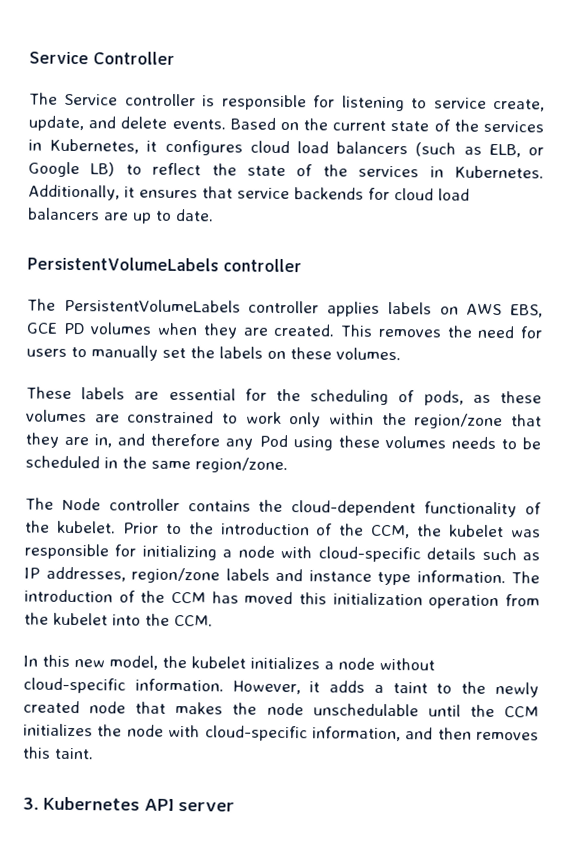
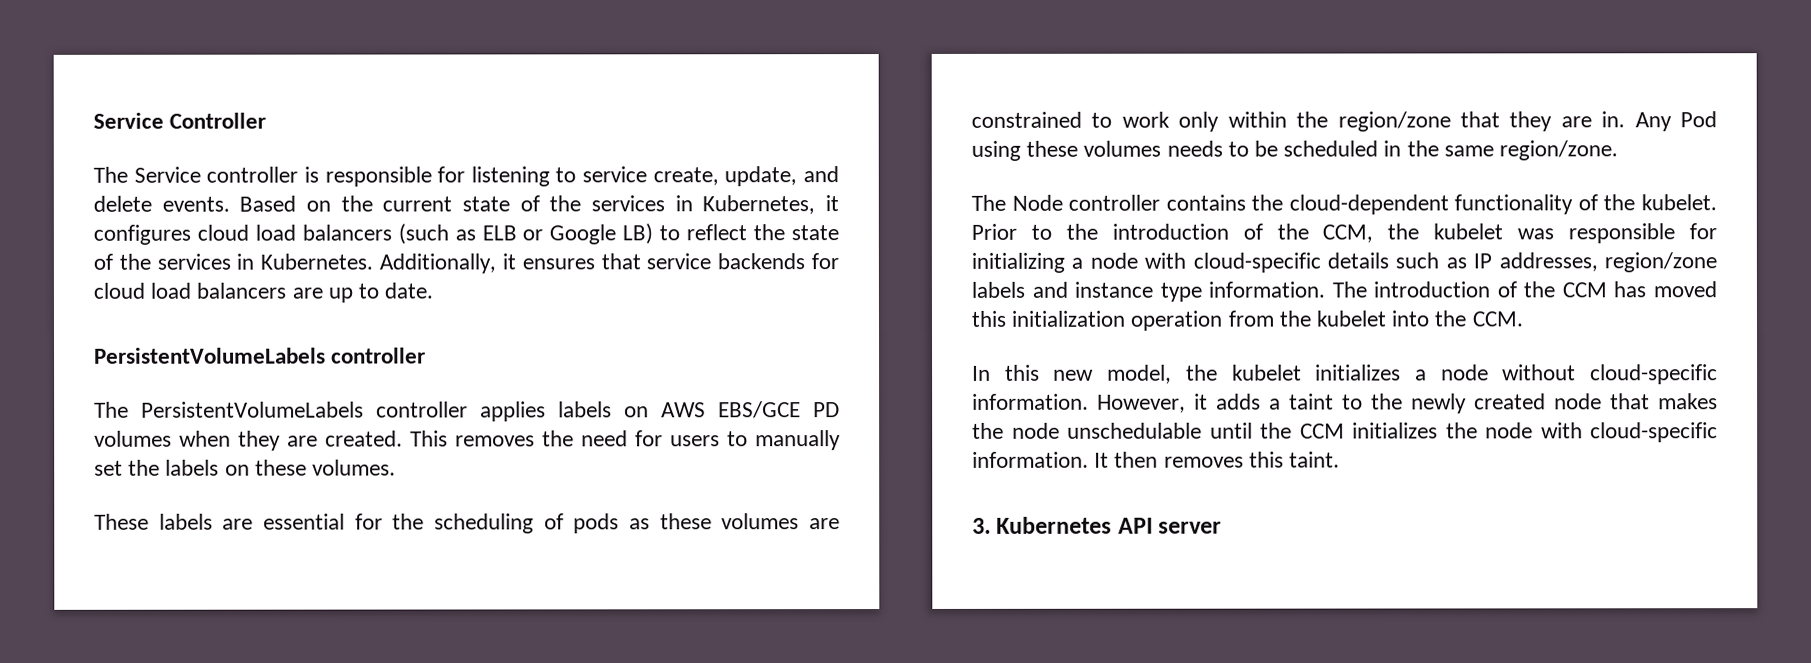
- Based on the current state of the services in Kubernetes, it configures cloud load balancers (such as ELB, or Google LB) to reflect the state of the services in Kubernetes.
+ Based on the current state of the services in Kubernetes, it configures cloud load balancers (such as ELB or Google LB) to reflect the state of the services in Kubernetes.
- The PersistentVolumeLabels controller applies labels on AWS EBS, GCE PD volumes when they are created.
+ The PersistentVolumeLabels controller applies labels on AWS EBS/GCE PD volumes when they are created.
- These labels are essential for the scheduling of pods, as these volumes are constrained to work only within the region/zone that they are in, and therefore any Pod using these volumes needs to be scheduled in the same region/zone.
+ These labels are essential for the scheduling of pods as these volumes are constrained to work only within the region/zone that they are in. Any Pod using these volumes needs to be scheduled in the same region/zone.
- However, it adds a taint to the newly created node that makes the node unschedulable until the CCM initializes the node with cloud-specific information, and then removes this taint.
+ However, it adds a taint to the newly created node that makes the node unschedulable until the CCM initializes the node with cloud-specific information. It then removes this taint.

